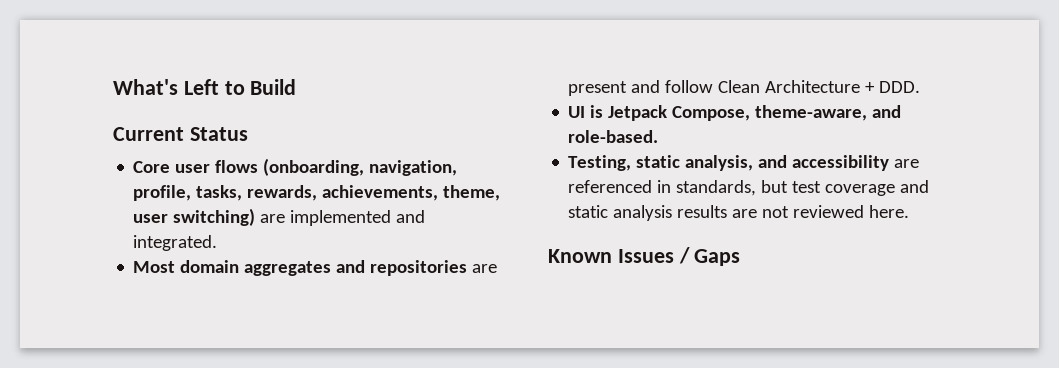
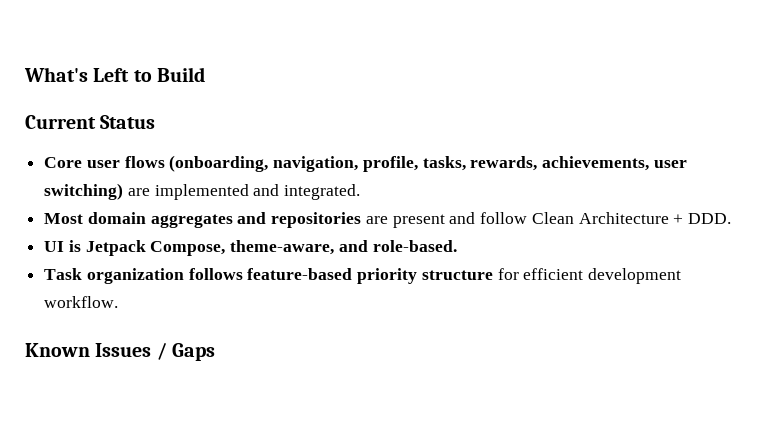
- Core user flows (onboarding, navigation, profile, tasks, rewards, achievements, theme, user switching) are implemented and integrated.
+ Core user flows (onboarding, navigation, profile, tasks, rewards, achievements, user switching) are implemented and integrated.
- Testing, static analysis, and accessibility are referenced in standards, but test coverage and static analysis results are not reviewed here.
+ Task organization follows feature-based priority structure for efficient development workflow.

